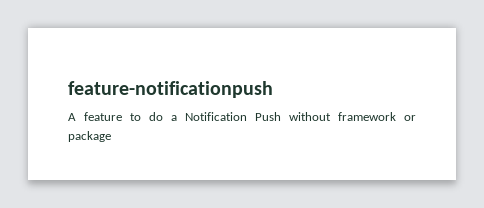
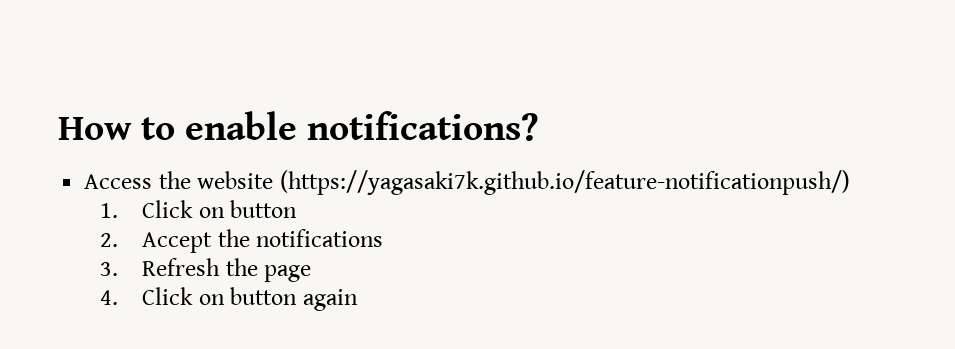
- feature-notificationpush
- A feature to do a Notification Push without framework or package
+ How to enable notifications?
+ Access the website (https://yagasaki7k.github.io/feature-notificationpush/)
+ 1. Click on button
+ 2. Accept the notifications
+ 3. Refresh the page
+ 4. Click on button again

